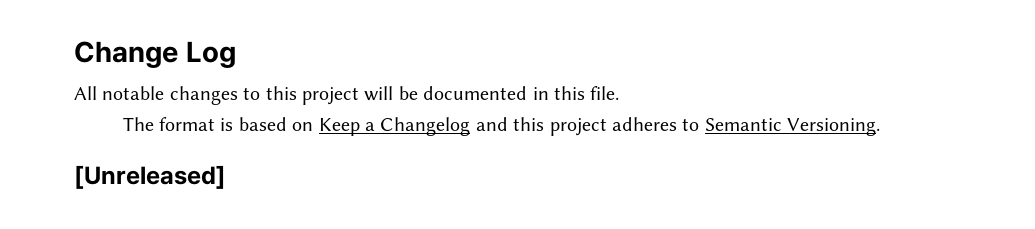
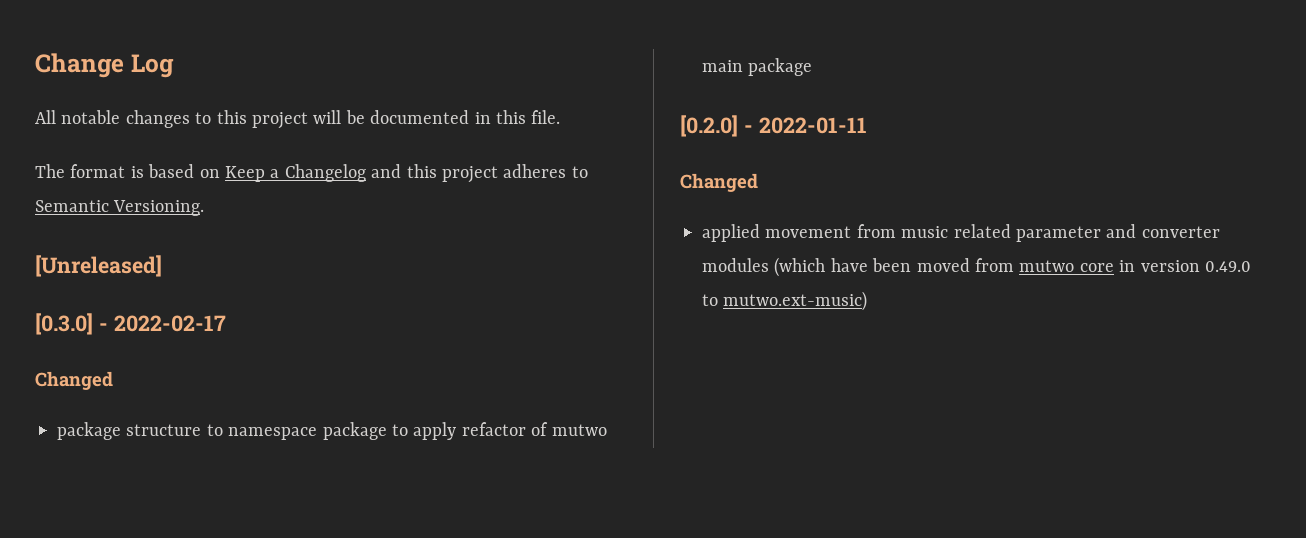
+ [0.3.0] - 2022-02-17
+ Changed
+ package structure to namespace package to apply refactor of mutwo main package
+ [0.2.0] - 2022-01-11
+ Changed
+ applied movement from music related parameter and converter modules (which have been moved from mutwo core in version 0.49.0 to mutwo.ext-music)

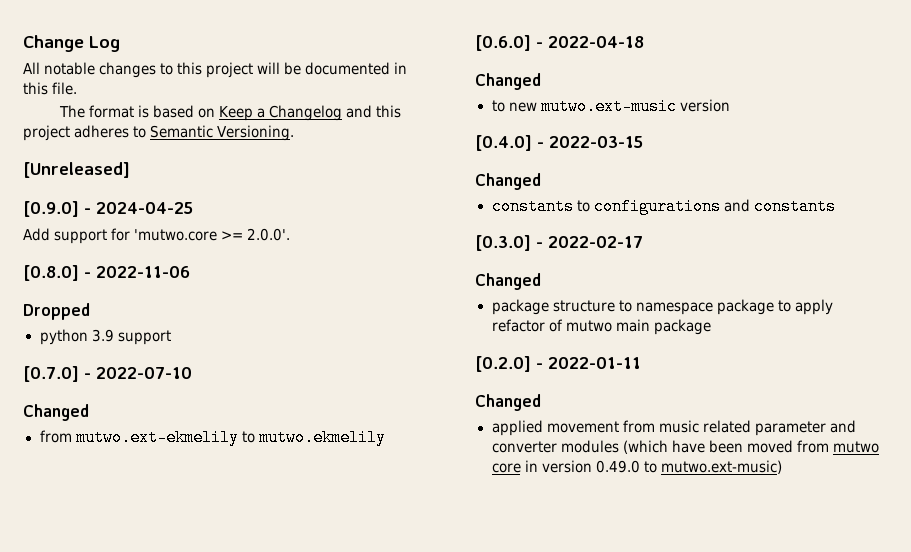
+ [0.9.0] - 2024-04-25
+ Add support for 'mutwo.core >= 2.0.0'.
+ [0.8.0] - 2022-11-06
+ Dropped
+ python 3.9 support
+ [0.7.0] - 2022-07-10
+ Changed
+ from mutwo.ext-ekmelily to mutwo.ekmelily
+ [0.6.0] - 2022-04-18
+ Changed
+ to new mutwo.ext-music version
+ [0.4.0] - 2022-03-15
+ Changed
+ constants to configurations and constants

